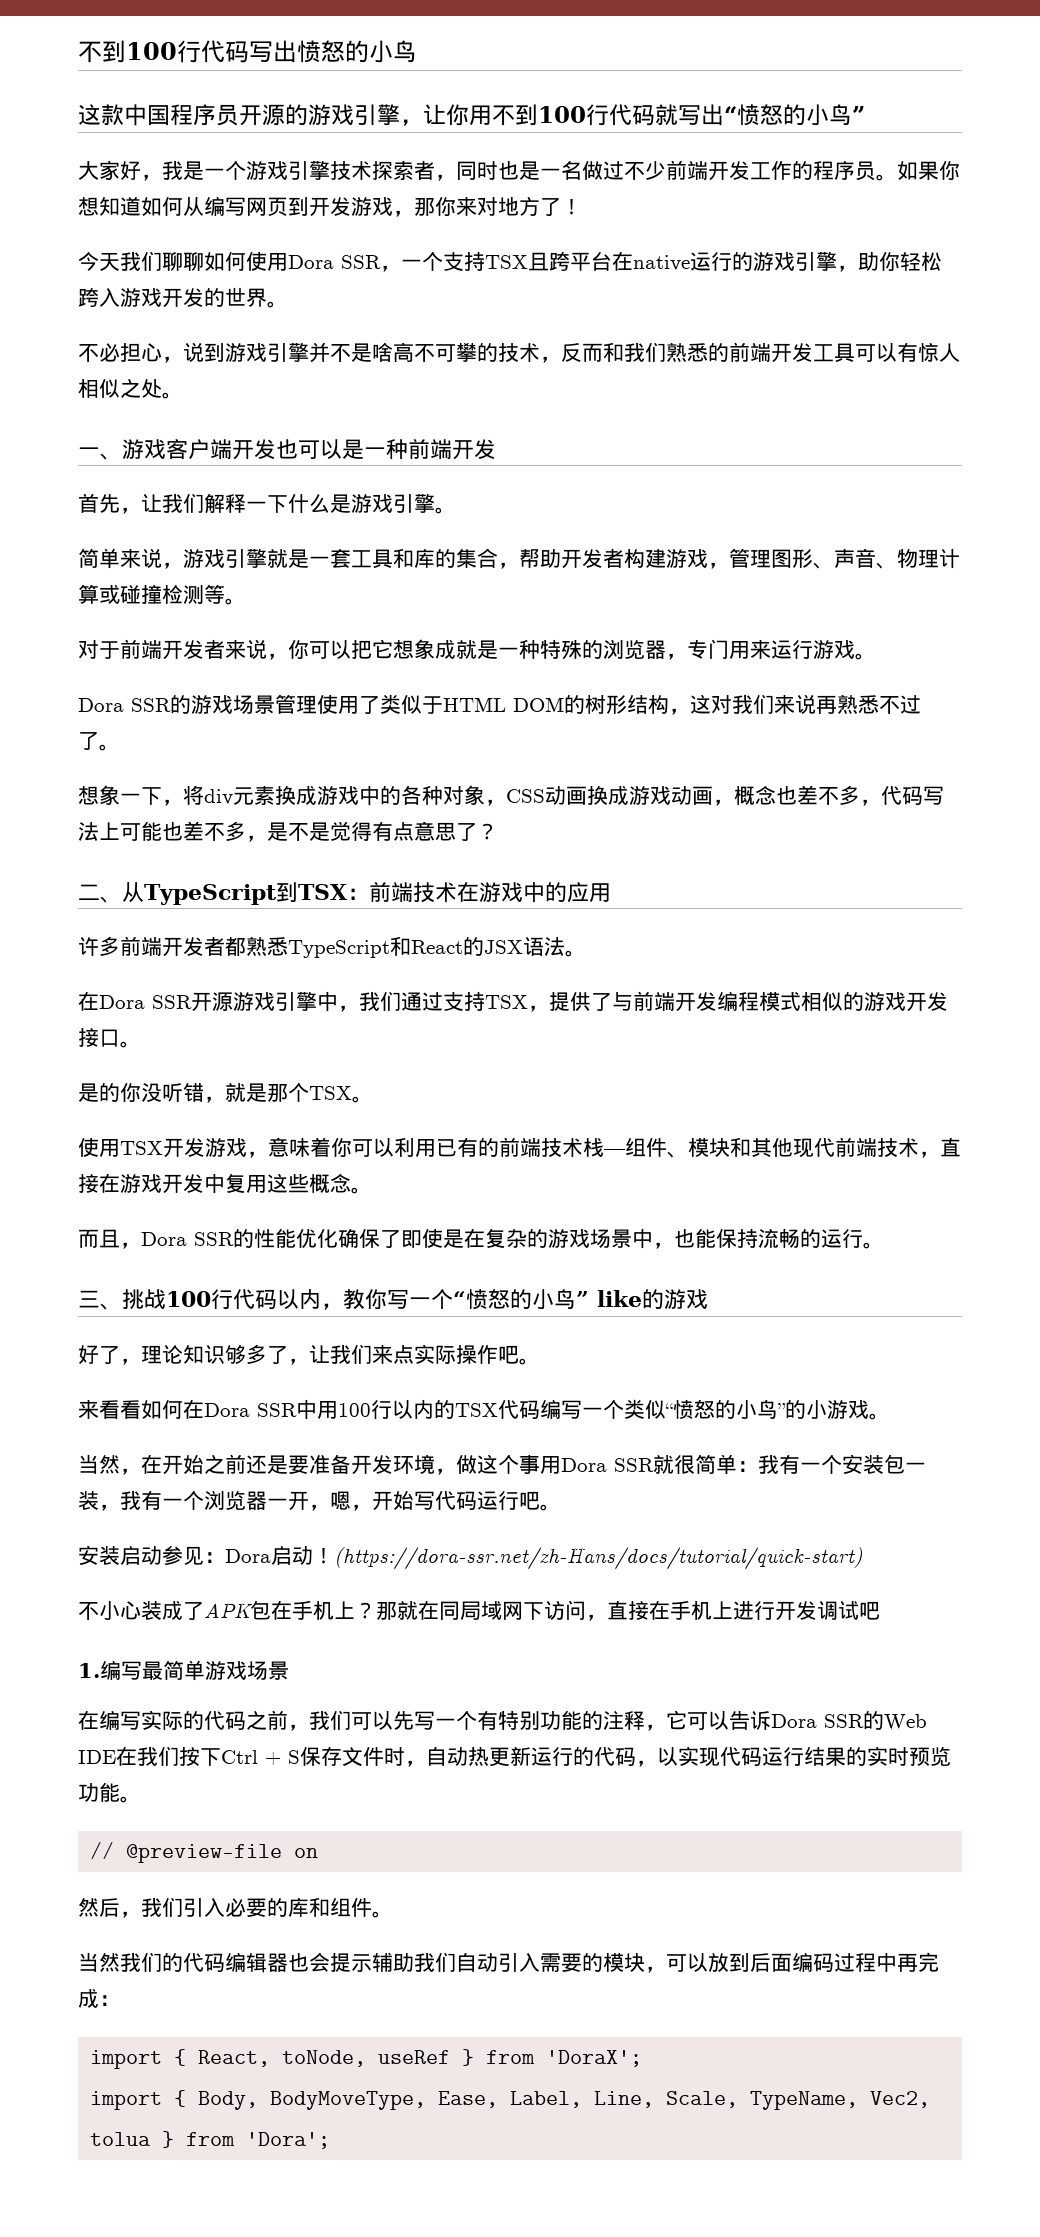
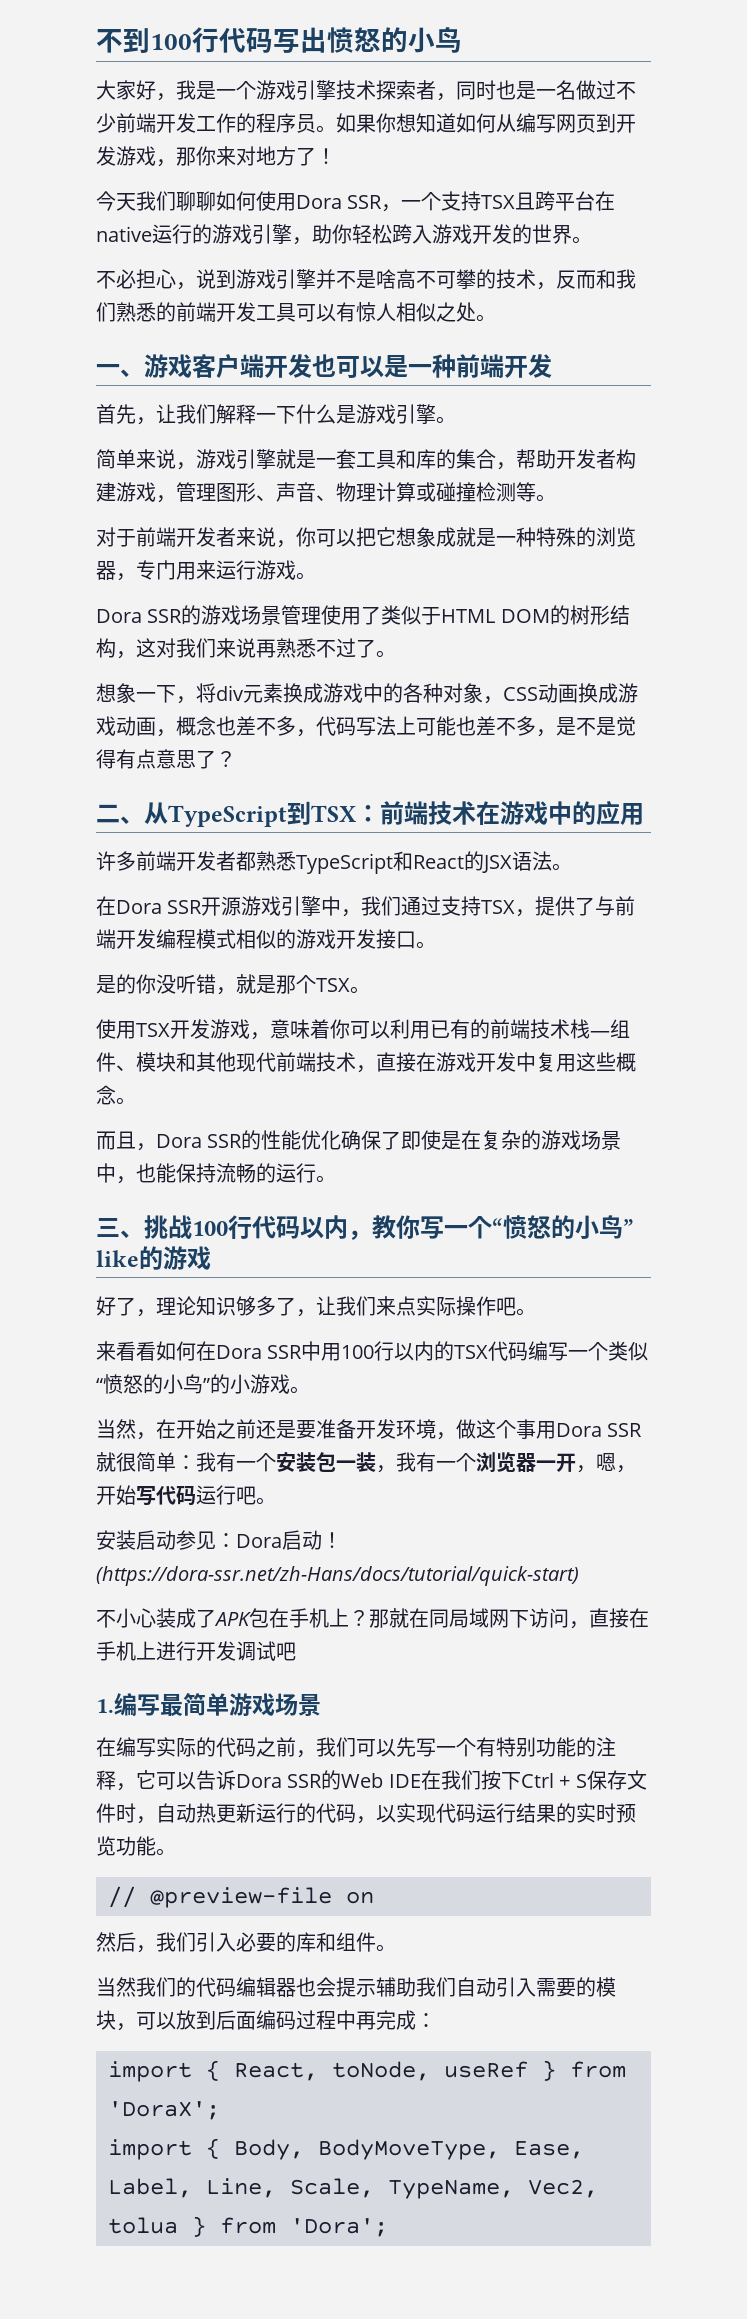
- 这款中国程序员开源的游戏引擎，让你用不到100行代码就写出“愤怒的小鸟”

